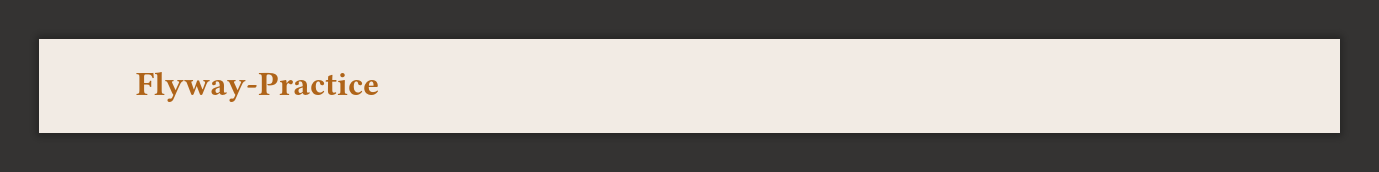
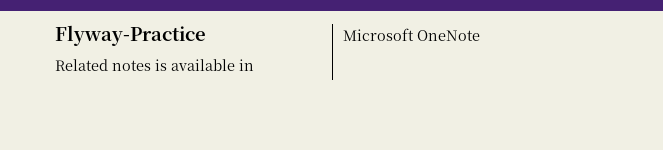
+ Related notes is available in Microsoft OneNote

